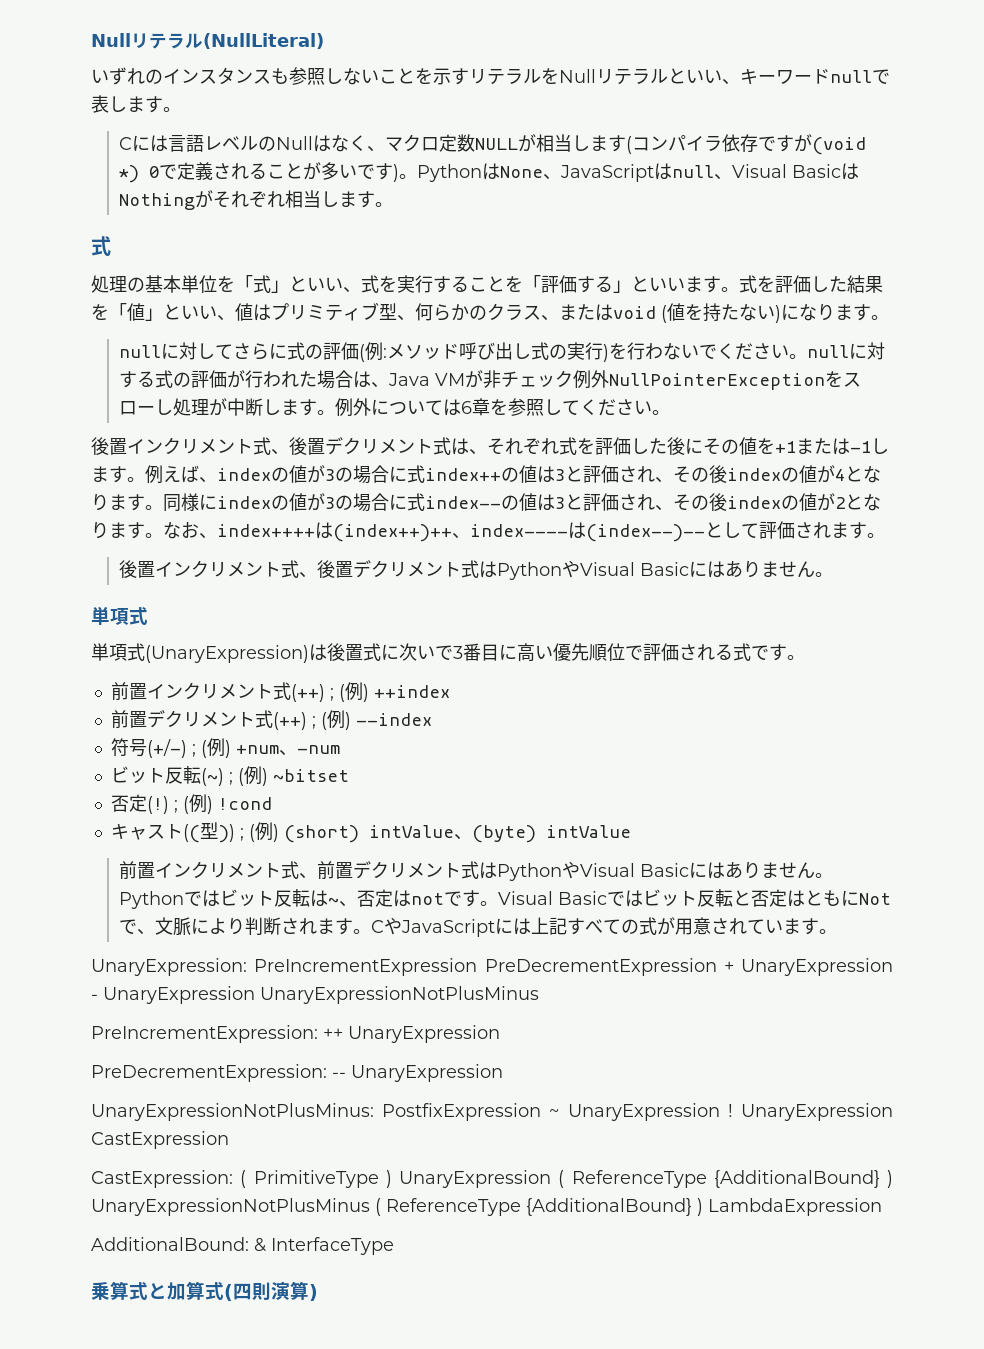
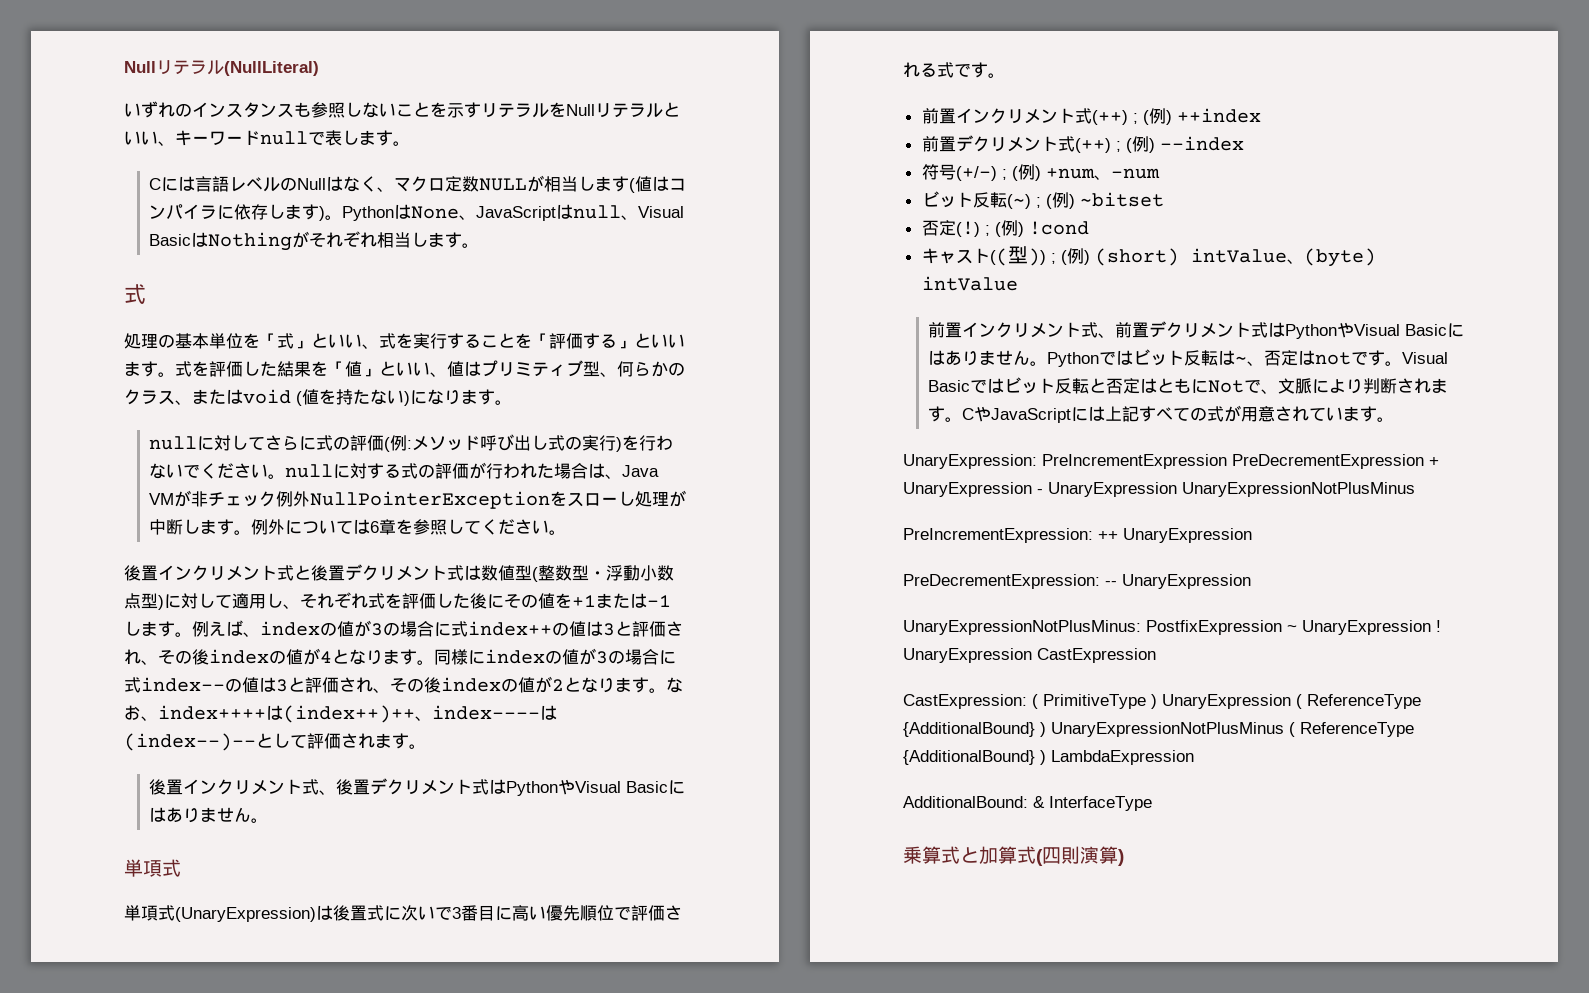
- Cには言語レベルのNullはなく、マクロ定数NULLが相当します(コンパイラ依存ですが(void *) 0で定義されることが多いです)。
+ Cには言語レベルのNullはなく、マクロ定数NULLが相当します(値はコンパイラに依存します)。
- 後置インクリメント式、後置デクリメント式は、それぞれ式を評価した後にその値を+1または-1します。
+ 後置インクリメント式と後置デクリメント式は数値型(整数型・浮動小数点型)に対して適用し、それぞれ式を評価した後にその値を+1または-1します。

